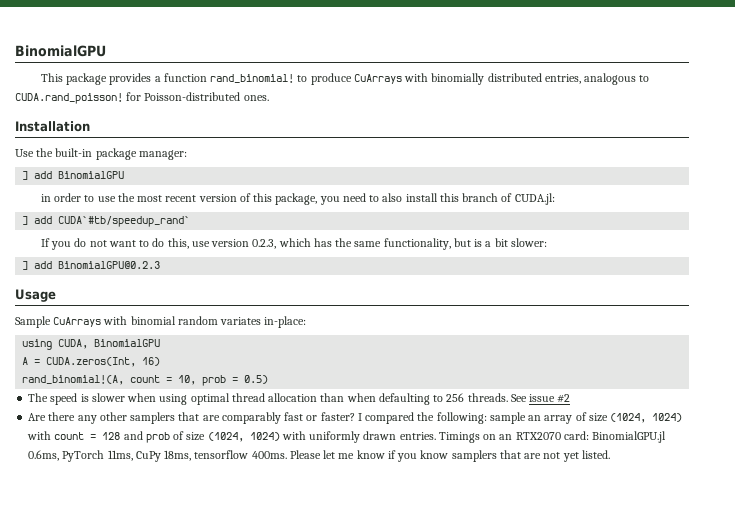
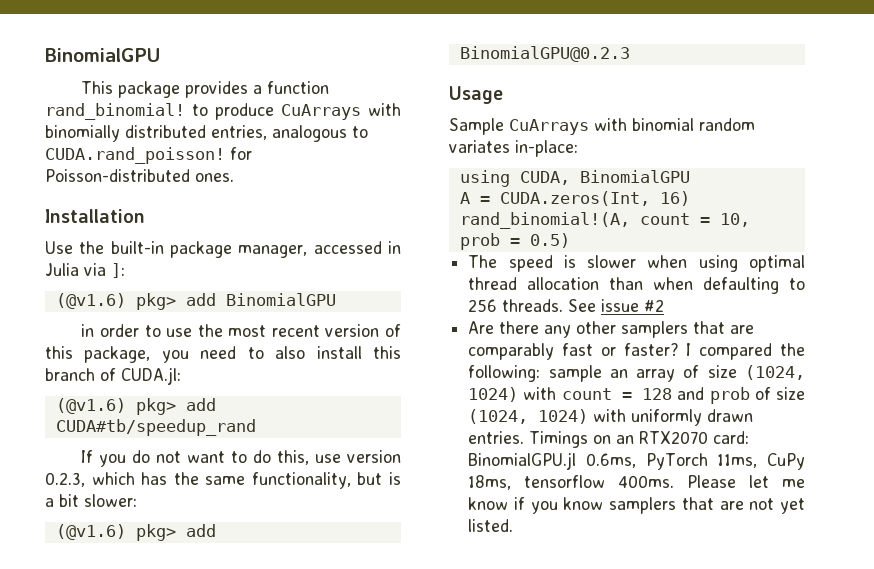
- Use the built-in package manager:
- ] add BinomialGPU
+ Use the built-in package manager, accessed in Julia via ]:
+ (@v1.6) pkg> add BinomialGPU
- ] add CUDA`#tb/speedup_rand`
+ (@v1.6) pkg> add CUDA#tb/speedup_rand
- ] add BinomialGPU@0.2.3
+ (@v1.6) pkg> add BinomialGPU@0.2.3

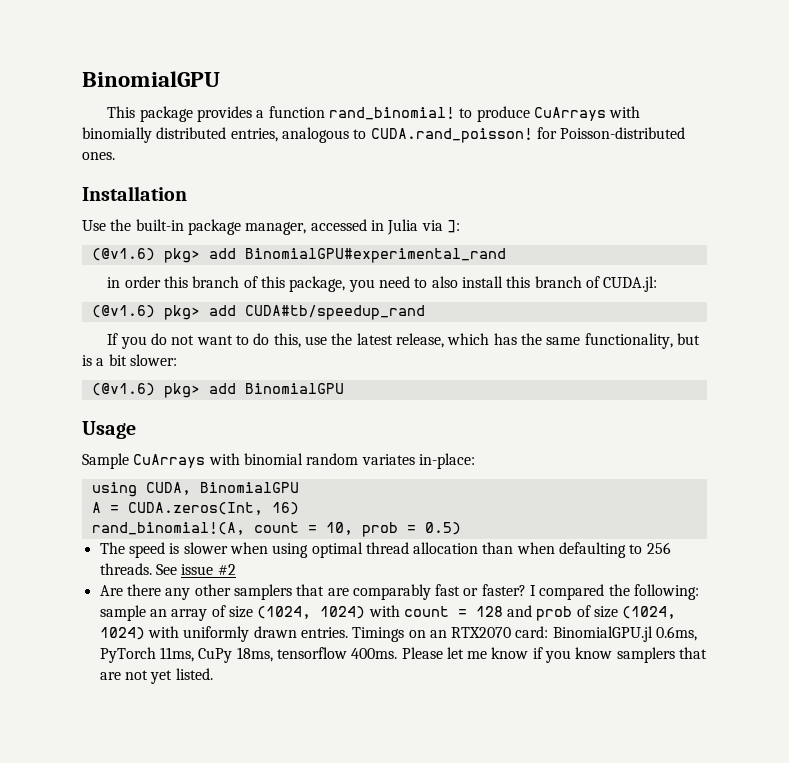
- (@v1.6) pkg> add BinomialGPU
+ (@v1.6) pkg> add BinomialGPU#experimental_rand
- in order to use the most recent version of this package, you need to also install this branch of CUDA.jl:
+ in order this branch of this package, you need to also install this branch of CUDA.jl:
- If you do not want to do this, use version 0.2.3, which has the same functionality, but is a bit slower:
+ If you do not want to do this, use the latest release, which has the same functionality, but is a bit slower:
- (@v1.6) pkg> add BinomialGPU@0.2.3
+ (@v1.6) pkg> add BinomialGPU

